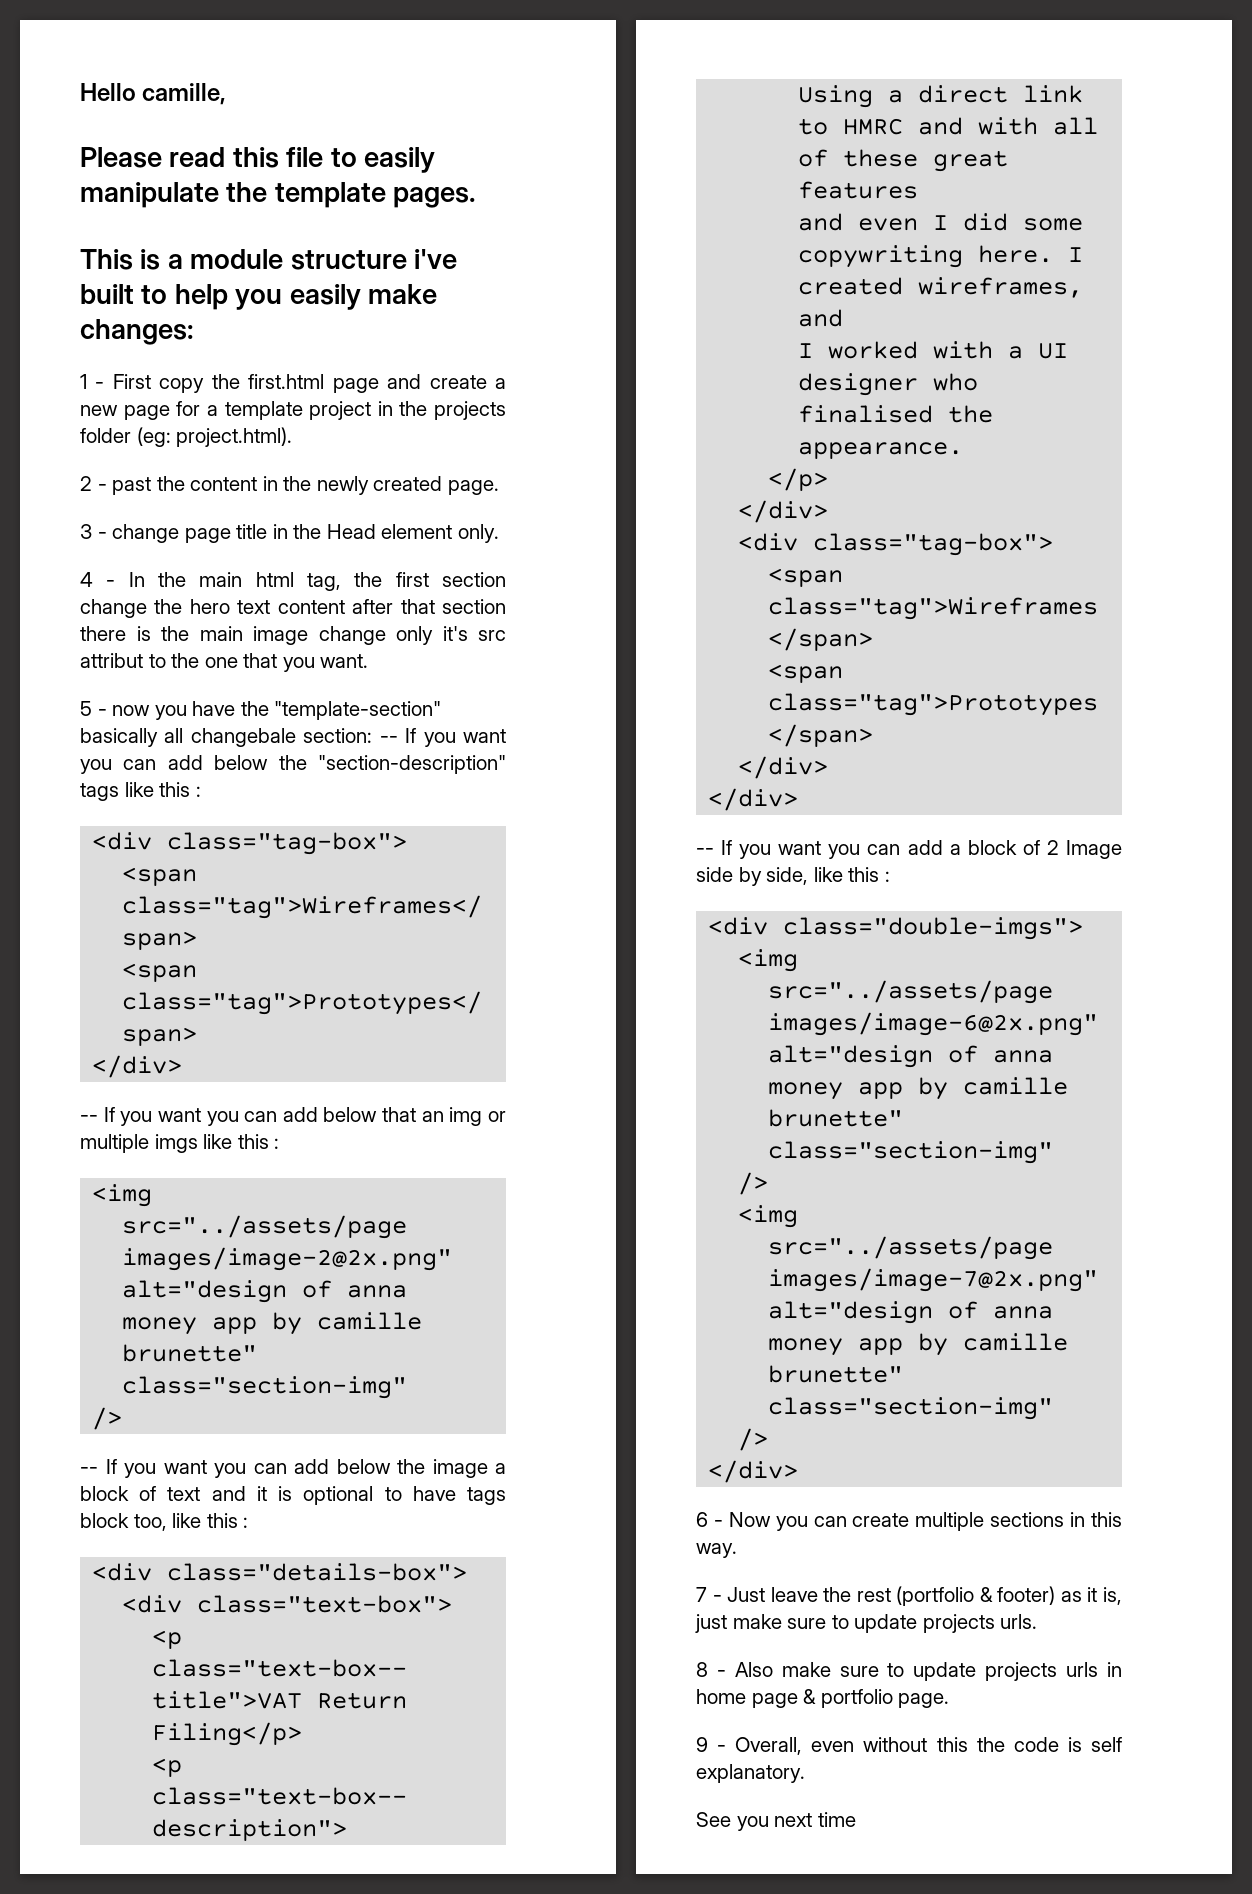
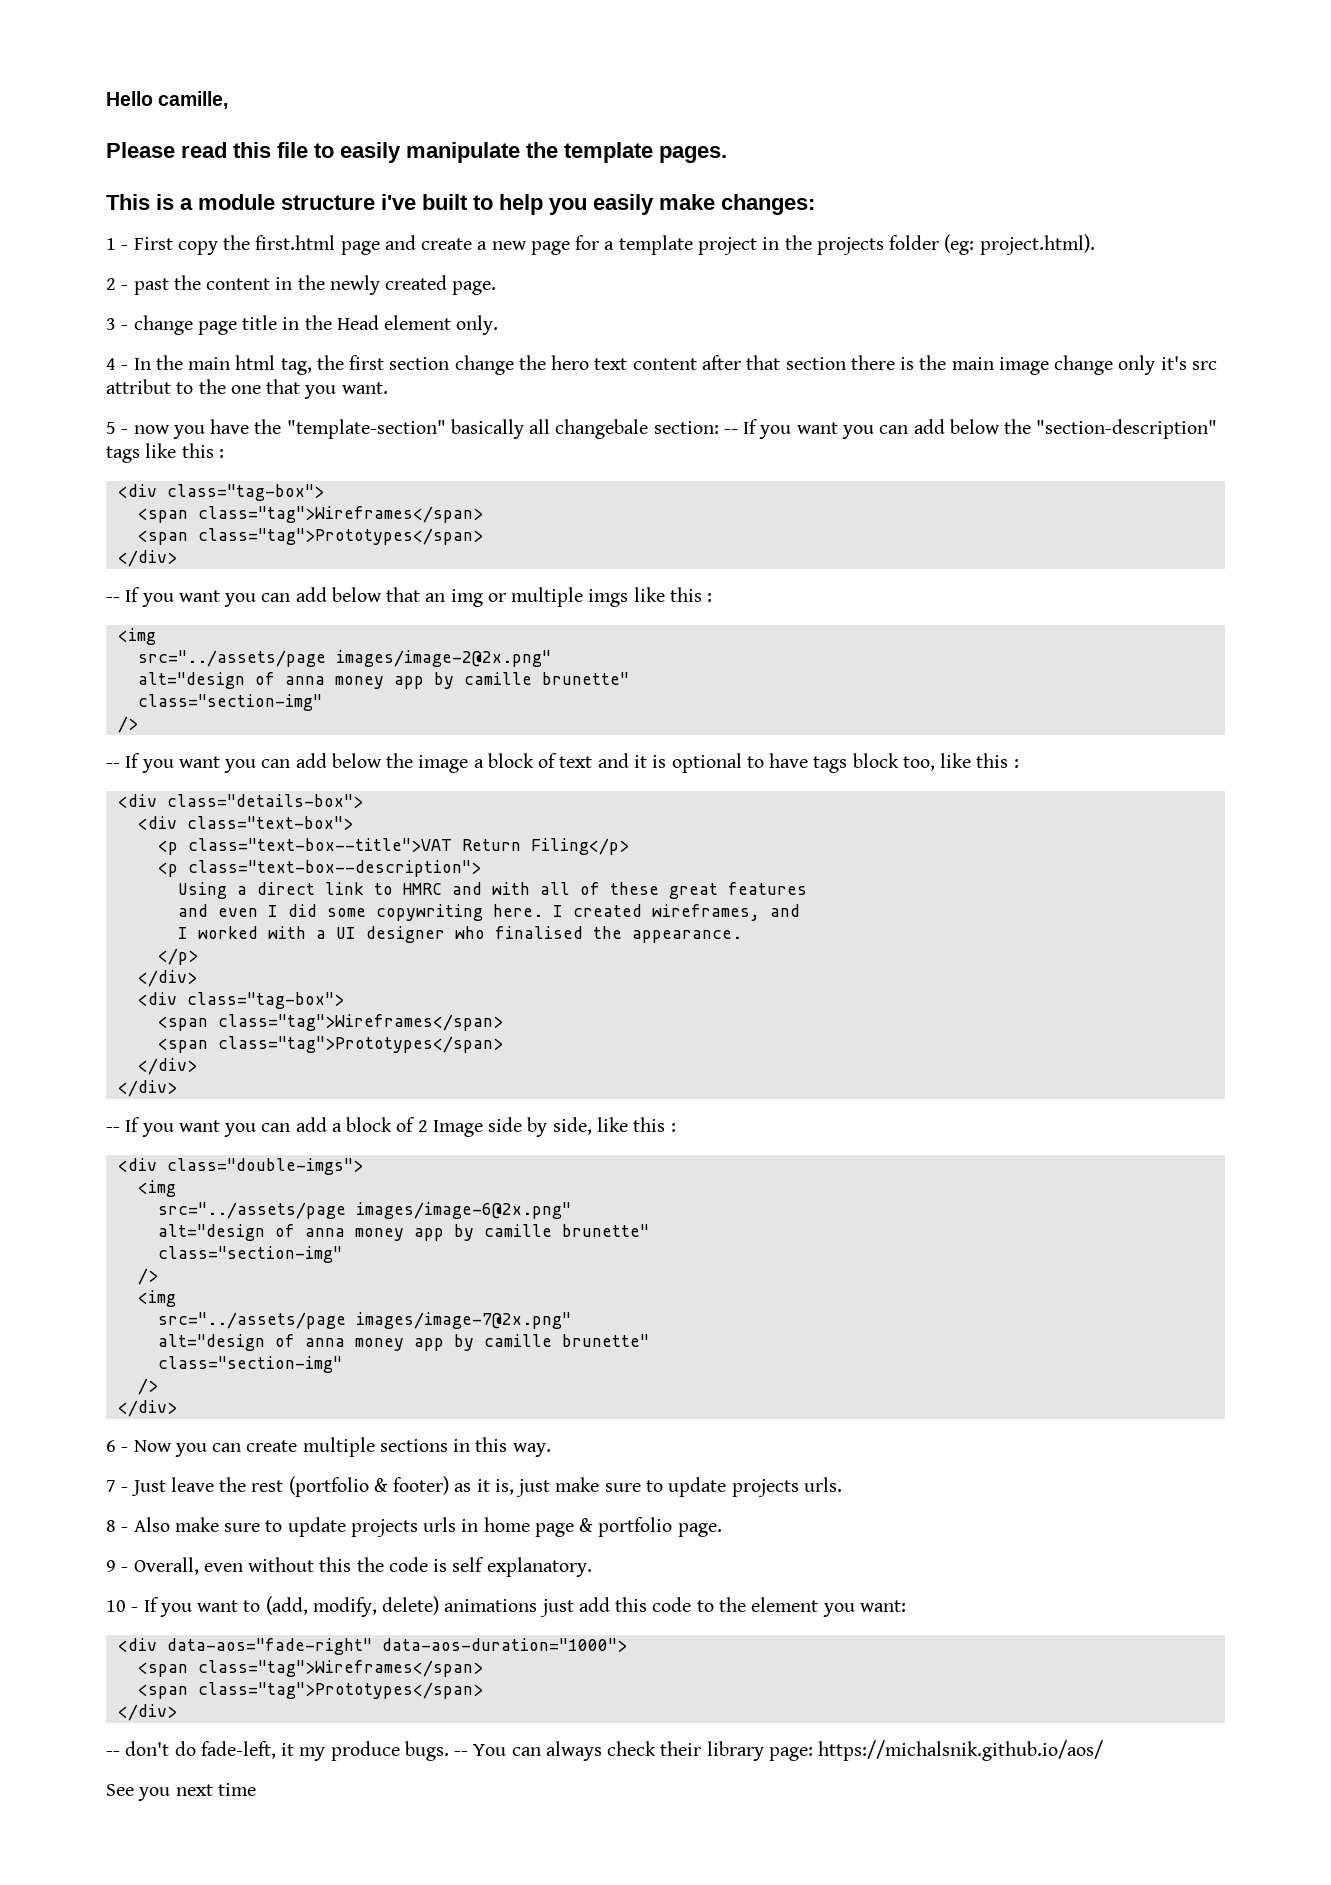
+ 10 - If you want to (add, modify, delete) animations just add this code to the element you want:
+ <div data-aos="fade-right" data-aos-duration="1000">
+ <span class="tag">Wireframes</span>
+ <span class="tag">Prototypes</span>
+ </div>
+ -- don't do fade-left, it my produce bugs. -- You can always check their library page: https://michalsnik.github.io/aos/

